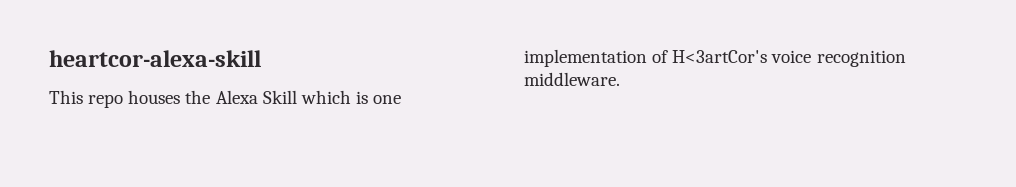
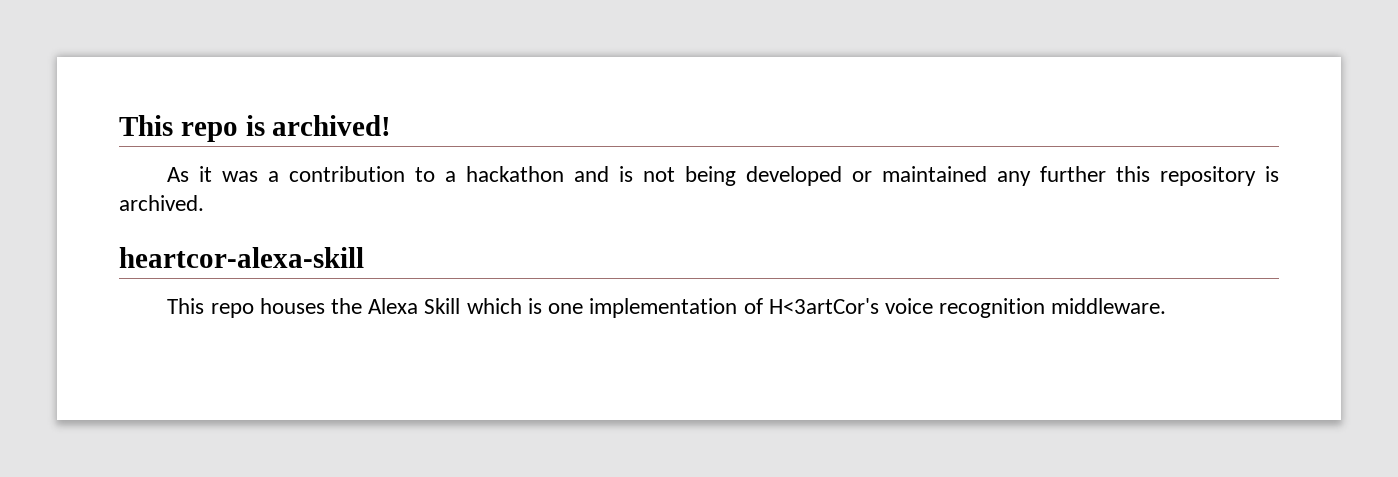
+ This repo is archived!
+ As it was a contribution to a hackathon and is not being developed or maintained any further this repository is archived.

